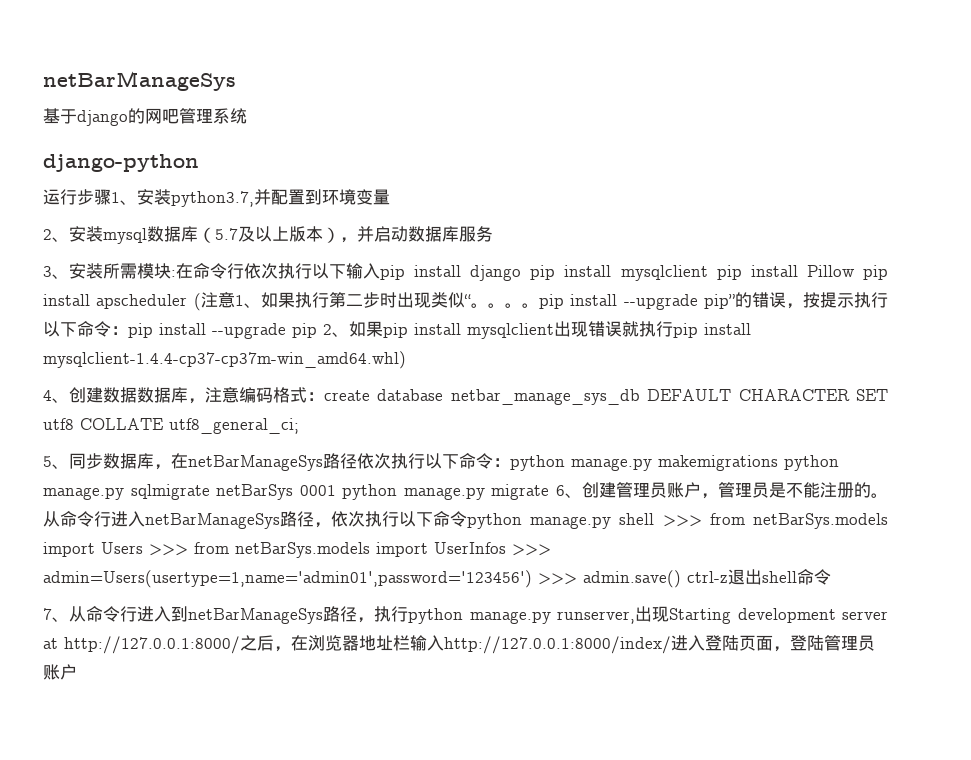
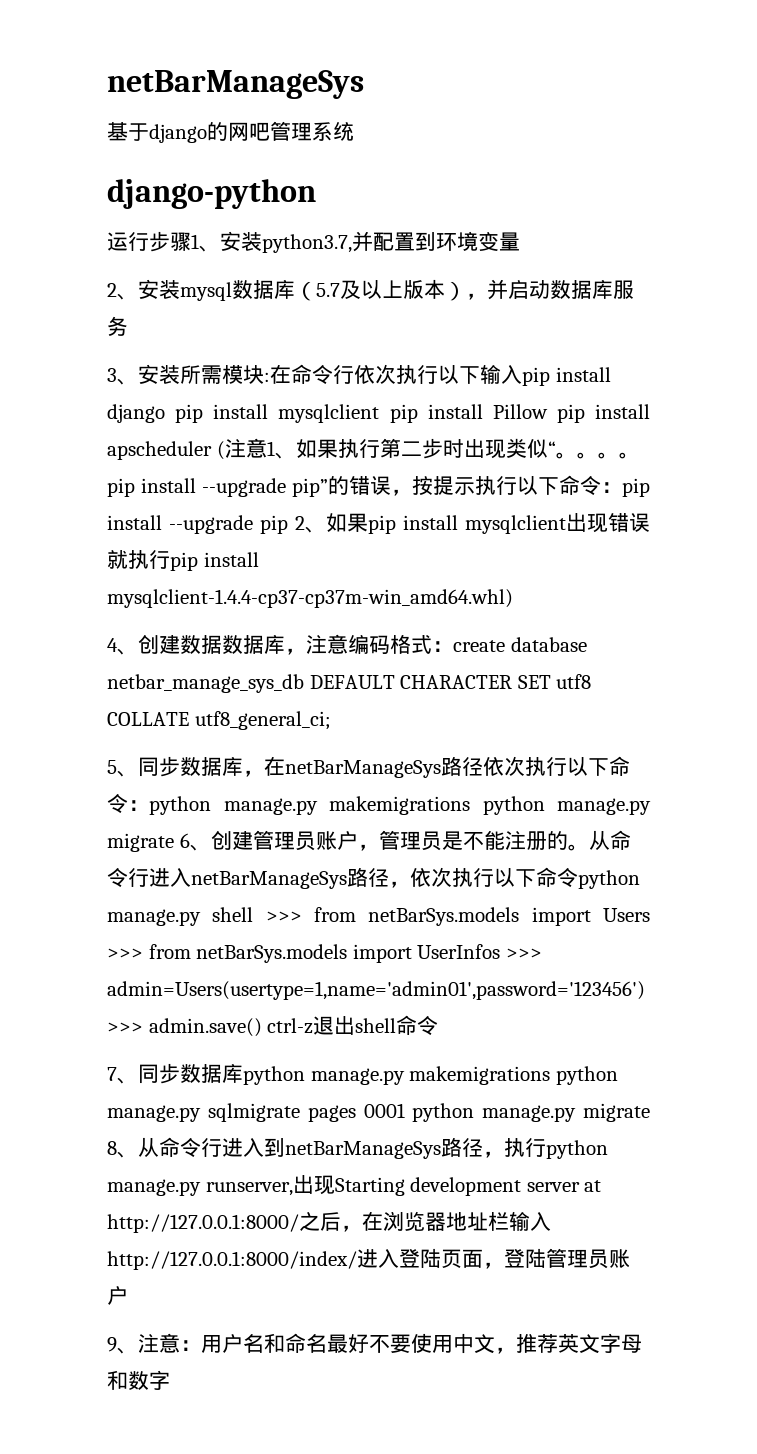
- 5、同步数据库，在netBarManageSys路径依次执行以下命令：python manage.py makemigrations python manage.py sqlmigrate netBarSys 0001 python manage.py migrate 6、创建管理员账户，管理员是不能注册的。
+ 5、同步数据库，在netBarManageSys路径依次执行以下命令：python manage.py makemigrations python manage.py migrate 6、创建管理员账户，管理员是不能注册的。
- 7、从命令行进入到netBarManageSys路径，执行python manage.py runserver,出现Starting development server at http://127.0.0.1:8000/之后，在浏览器地址栏输入http://127.0.0.1:8000/index/进入登陆页面，登陆管理员账户
+ 7、同步数据库python manage.py makemigrations python manage.py sqlmigrate pages 0001 python manage.py migrate 8、从命令行进入到netBarManageSys路径，执行python manage.py runserver,出现Starting development server at http://127.0.0.1:8000/之后，在浏览器地址栏输入http://127.0.0.1:8000/index/进入登陆页面，登陆管理员账户
+ 9、注意：用户名和命名最好不要使用中文，推荐英文字母和数字

